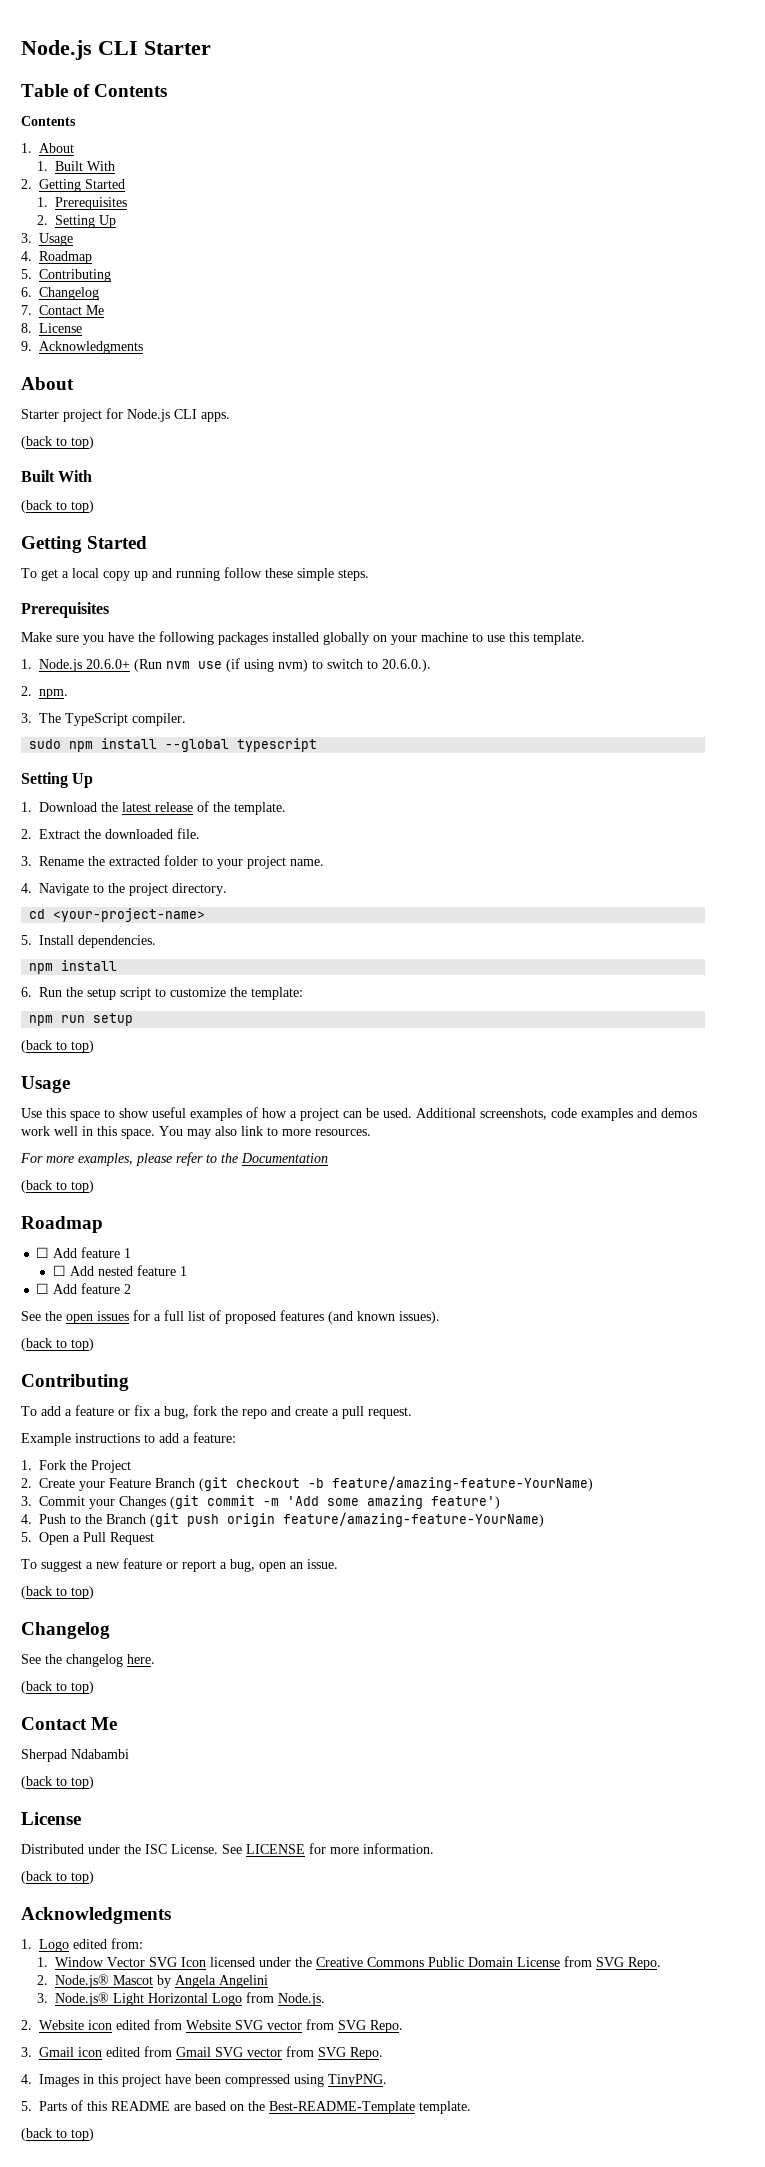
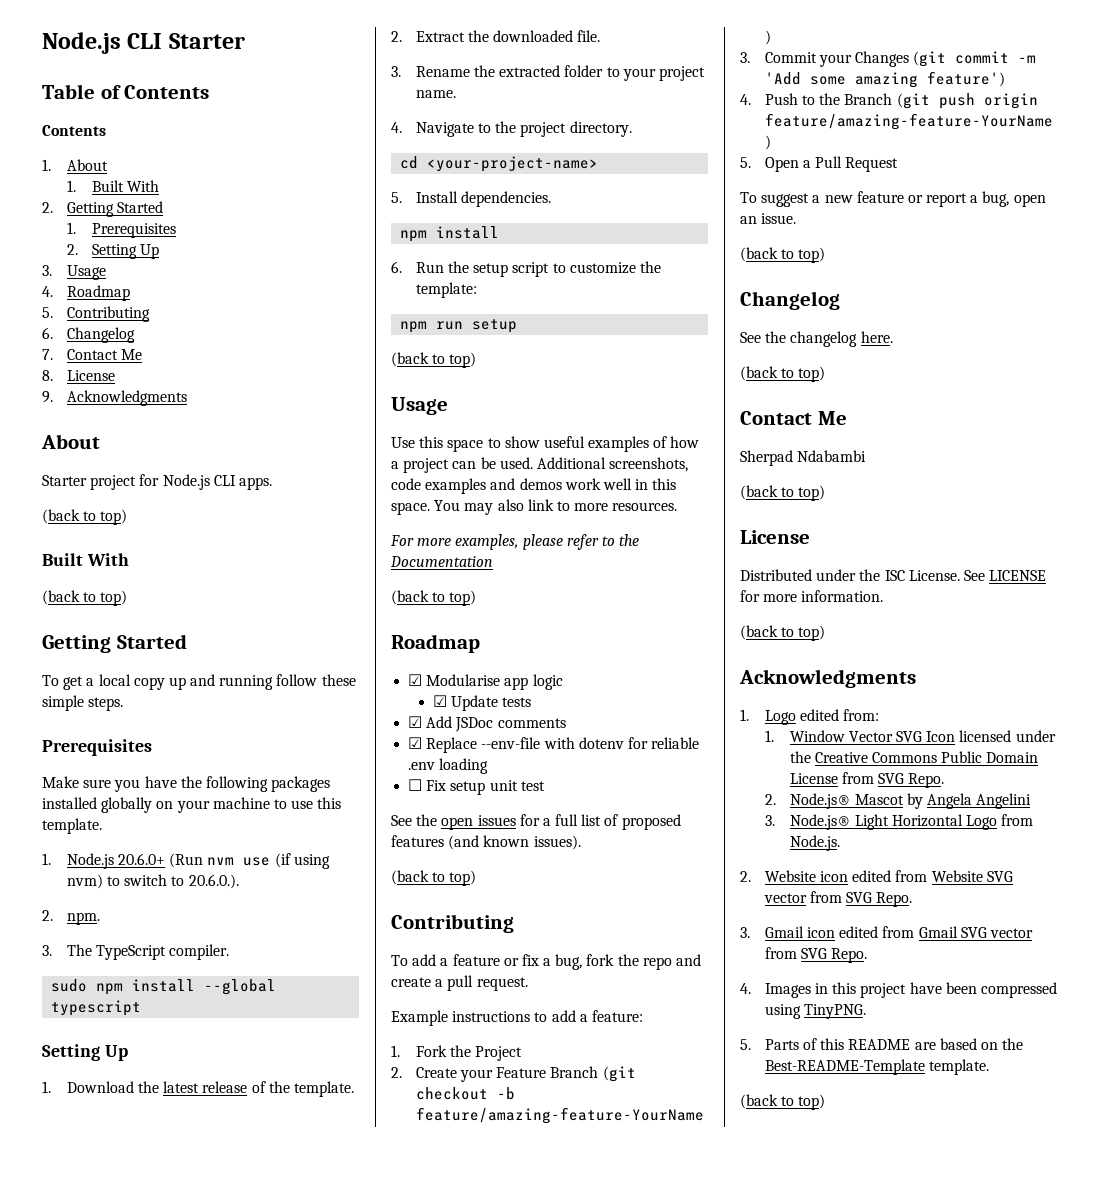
- ☐ Add feature 1
- ☐ Add nested feature 1
- ☐ Add feature 2
+ ☑ Modularise app logic
+ ☑ Update tests
+ ☑ Add JSDoc comments
+ ☑ Replace --env-file with dotenv for reliable .env loading
+ ☐ Fix setup unit test

